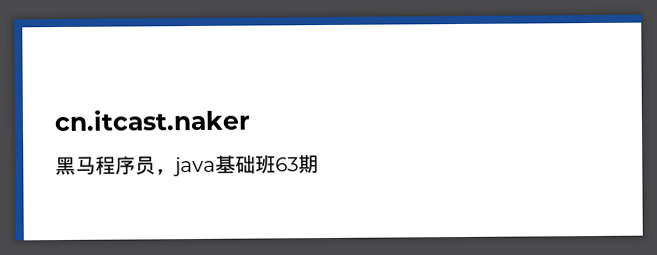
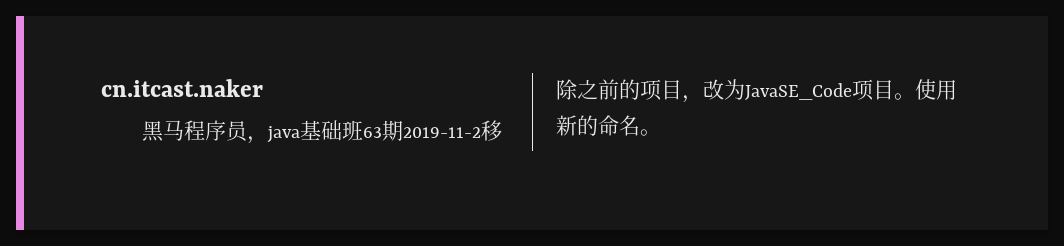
- 黑马程序员，java基础班63期
+ 黑马程序员，java基础班63期2019-11-2移除之前的项目，改为JavaSE_Code项目。使用新的命名。

